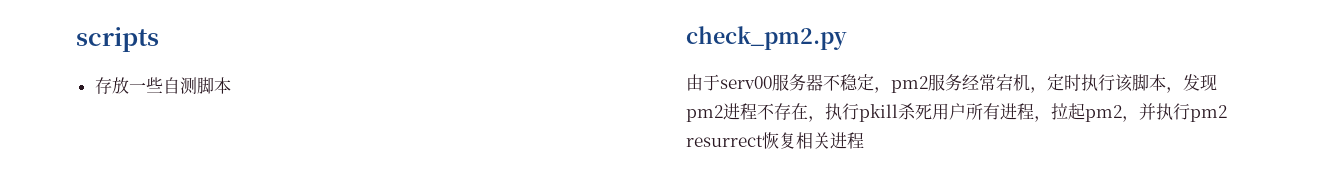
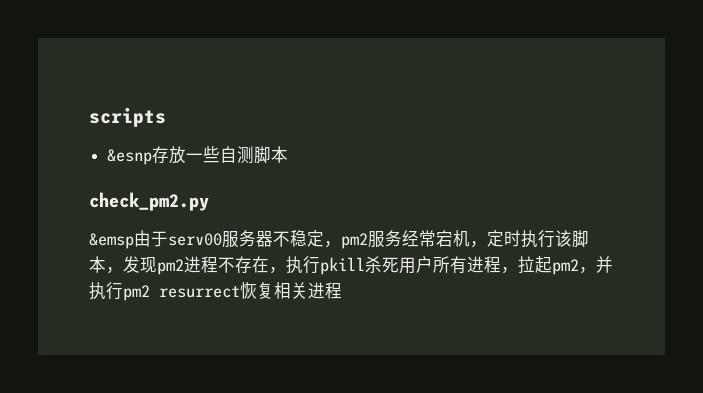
- 存放一些自测脚本
+ &esnp存放一些自测脚本
- 由于serv00服务器不稳定，pm2服务经常宕机，定时执行该脚本，发现pm2进程不存在，执行pkill杀死用户所有进程，拉起pm2，并执行pm2 resurrect恢复相关进程
+ &emsp由于serv00服务器不稳定，pm2服务经常宕机，定时执行该脚本，发现pm2进程不存在，执行pkill杀死用户所有进程，拉起pm2，并执行pm2 resurrect恢复相关进程

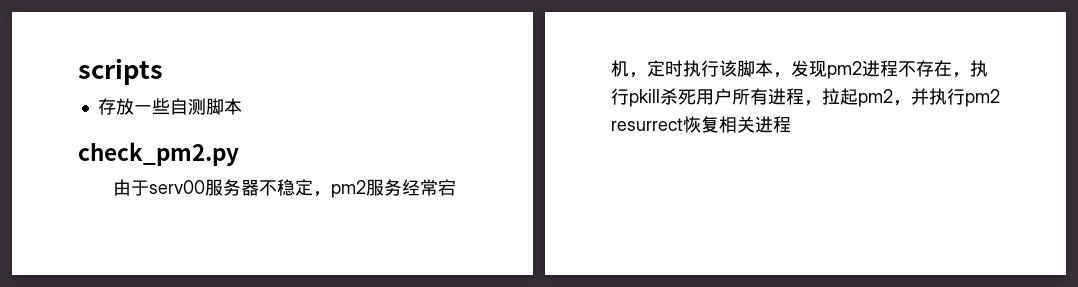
- &esnp存放一些自测脚本
+ 存放一些自测脚本
- &emsp由于serv00服务器不稳定，pm2服务经常宕机，定时执行该脚本，发现pm2进程不存在，执行pkill杀死用户所有进程，拉起pm2，并执行pm2 resurrect恢复相关进程
+ 由于serv00服务器不稳定，pm2服务经常宕机，定时执行该脚本，发现pm2进程不存在，执行pkill杀死用户所有进程，拉起pm2，并执行pm2 resurrect恢复相关进程

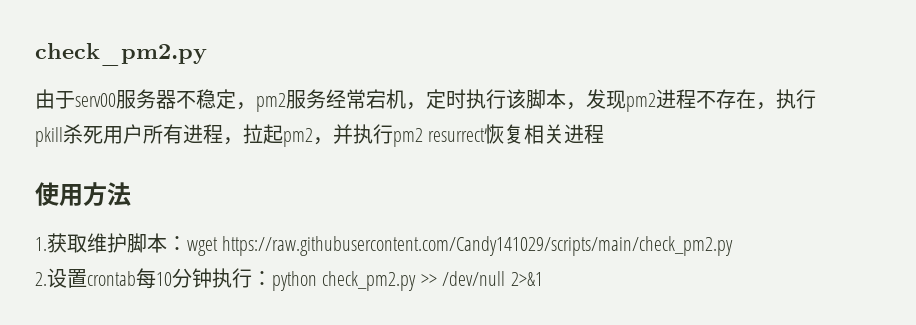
- scripts
- 存放一些自测脚本
+ 使用方法
+ 1.获取维护脚本：wget https://raw.githubusercontent.com/Candy141029/scripts/main/check_pm2.py
+ 2.设置crontab每10分钟执行：python check_pm2.py >> /dev/null 2>&1

